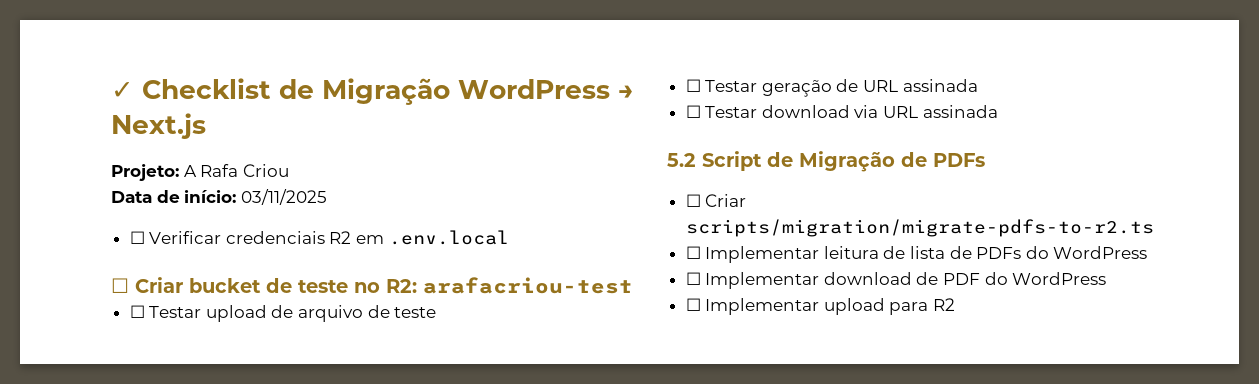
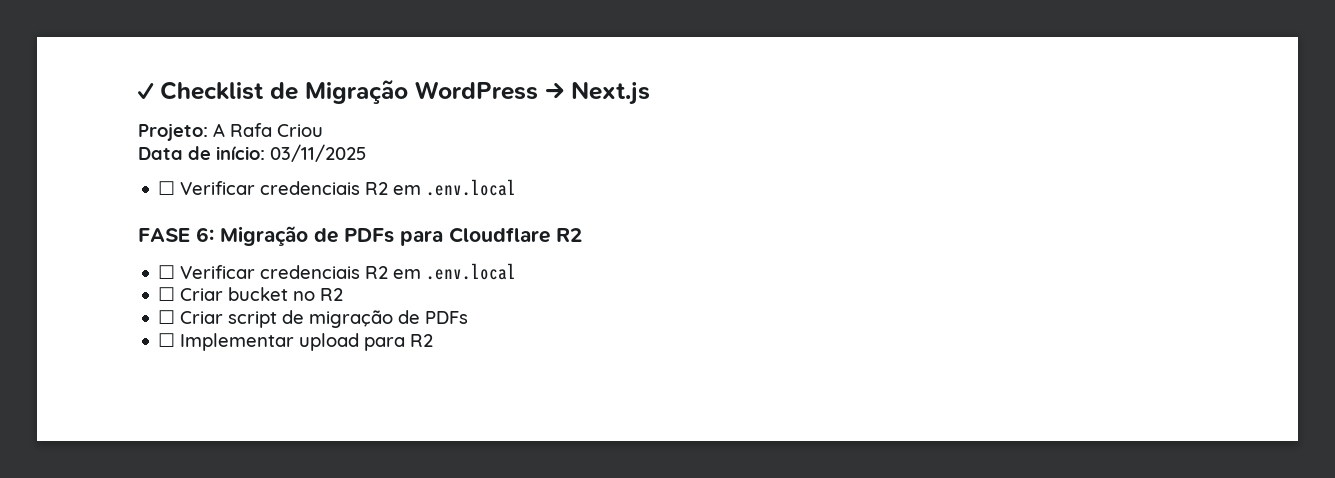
- ☐ Criar bucket de teste no R2: arafacriou-test
- ☐ Testar upload de arquivo de teste
- ☐ Testar geração de URL assinada
- ☐ Testar download via URL assinada
- 5.2 Script de Migração de PDFs
- ☐ Criar scripts/migration/migrate-pdfs-to-r2.ts
- ☐ Implementar leitura de lista de PDFs do WordPress
- ☐ Implementar download de PDF do WordPress
+ FASE 6: Migração de PDFs para Cloudflare R2
+ ☐ Verificar credenciais R2 em .env.local
+ ☐ Criar bucket no R2
+ ☐ Criar script de migração de PDFs

